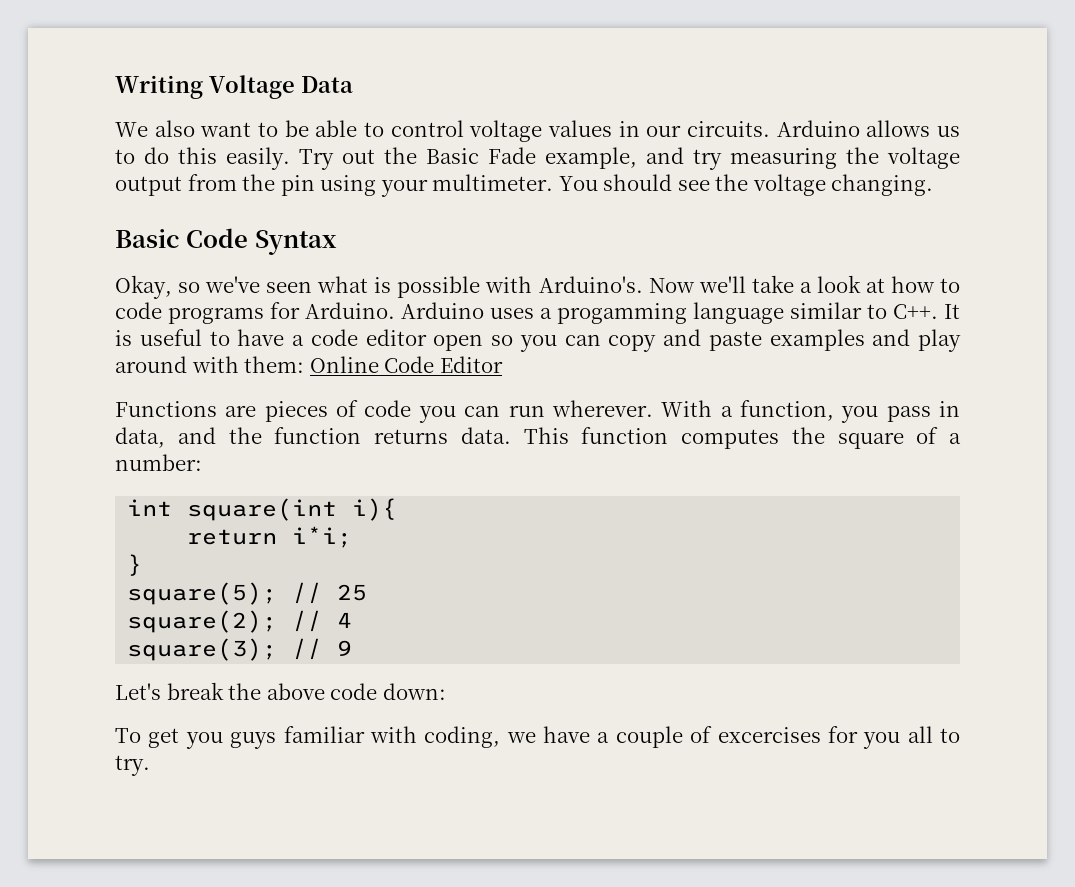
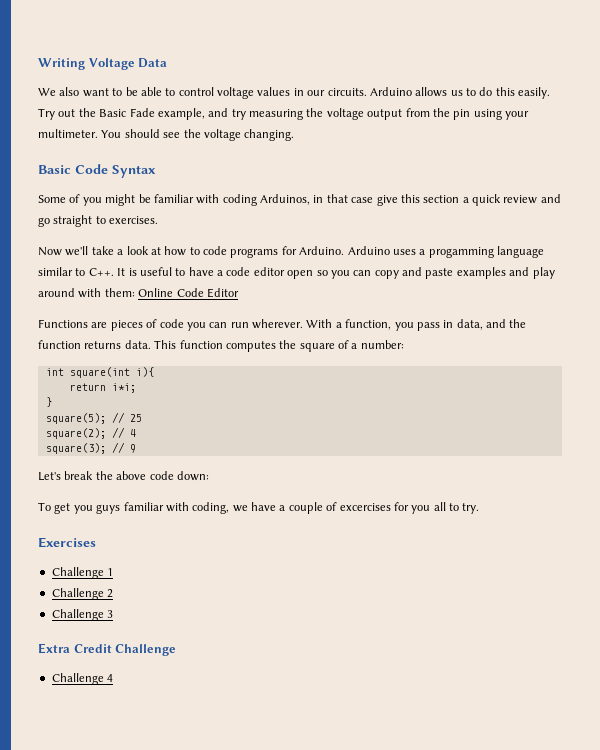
- Okay, so we've seen what is possible with Arduino's. Now we'll take a look at how to code programs for Arduino.
+ Some of you might be familiar with coding Arduinos, in that case give this section a quick review and go straight to exercises.
+ Now we'll take a look at how to code programs for Arduino.
+ Exercises
+ Challenge 1
+ Challenge 2
+ Challenge 3
+ Extra Credit Challenge
+ Challenge 4

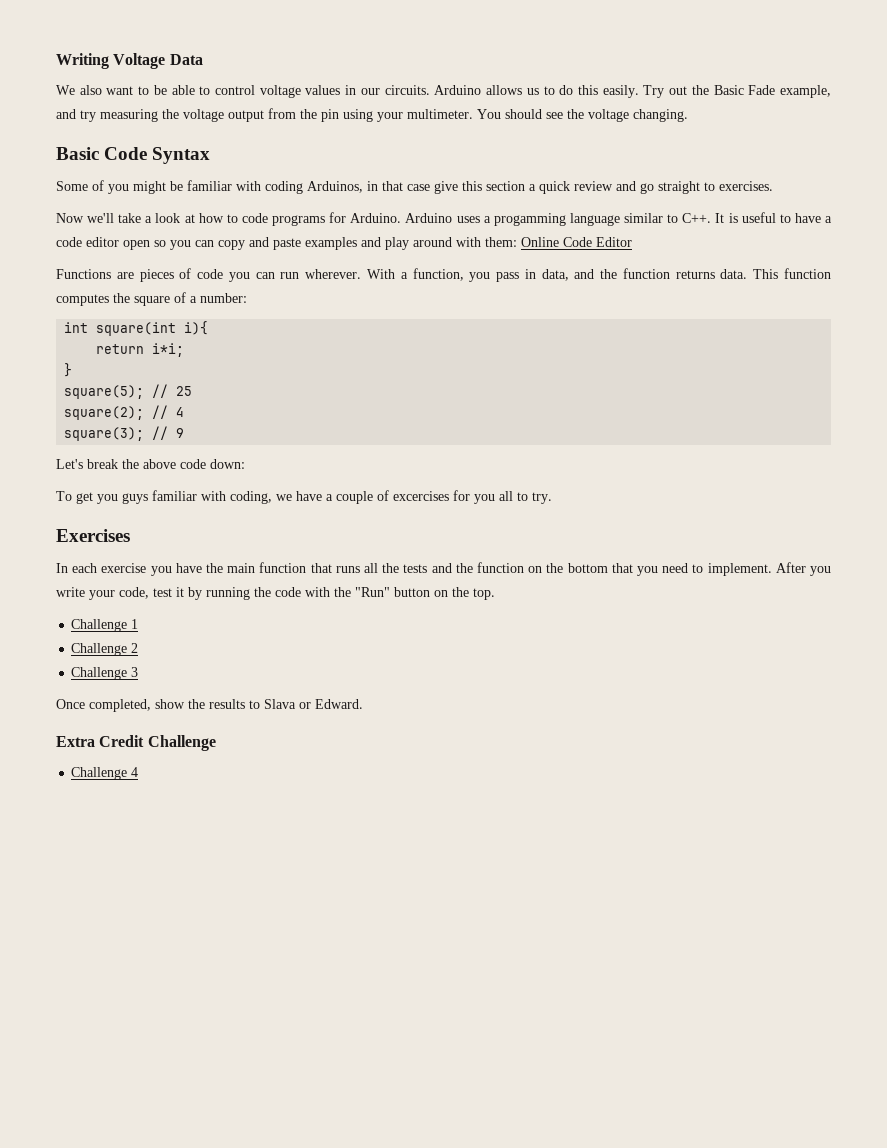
+ In each exercise you have the main function that runs all the tests and the function on the bottom that you need to implement. After you write your code, test it by running the code with the "Run" button on the top.
+ Once completed, show the results to Slava or Edward.

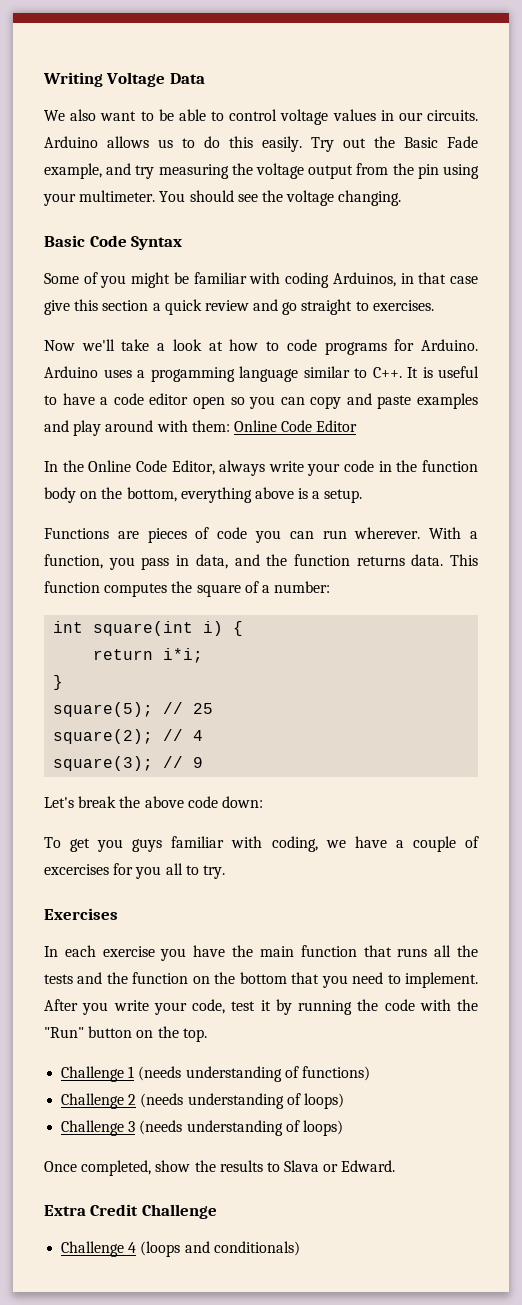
+ In the Online Code Editor, always write your code in the function body on the bottom, everything above is a setup.
- int square(int i){
+ int square(int i) {
- Challenge 1
- Challenge 2
- Challenge 3
+ Challenge 1 (needs understanding of functions)
+ Challenge 2 (needs understanding of loops)
+ Challenge 3 (needs understanding of loops)
- Challenge 4
+ Challenge 4 (loops and conditionals)

